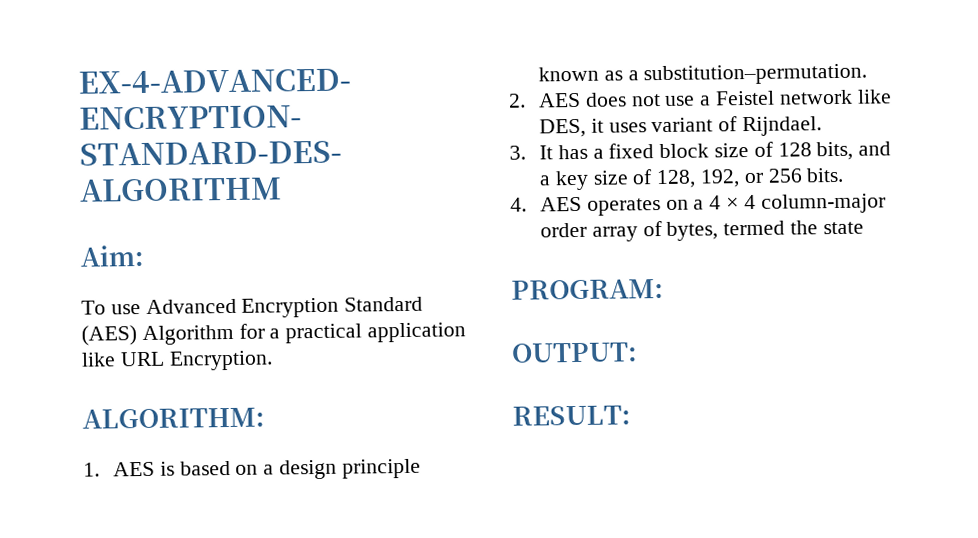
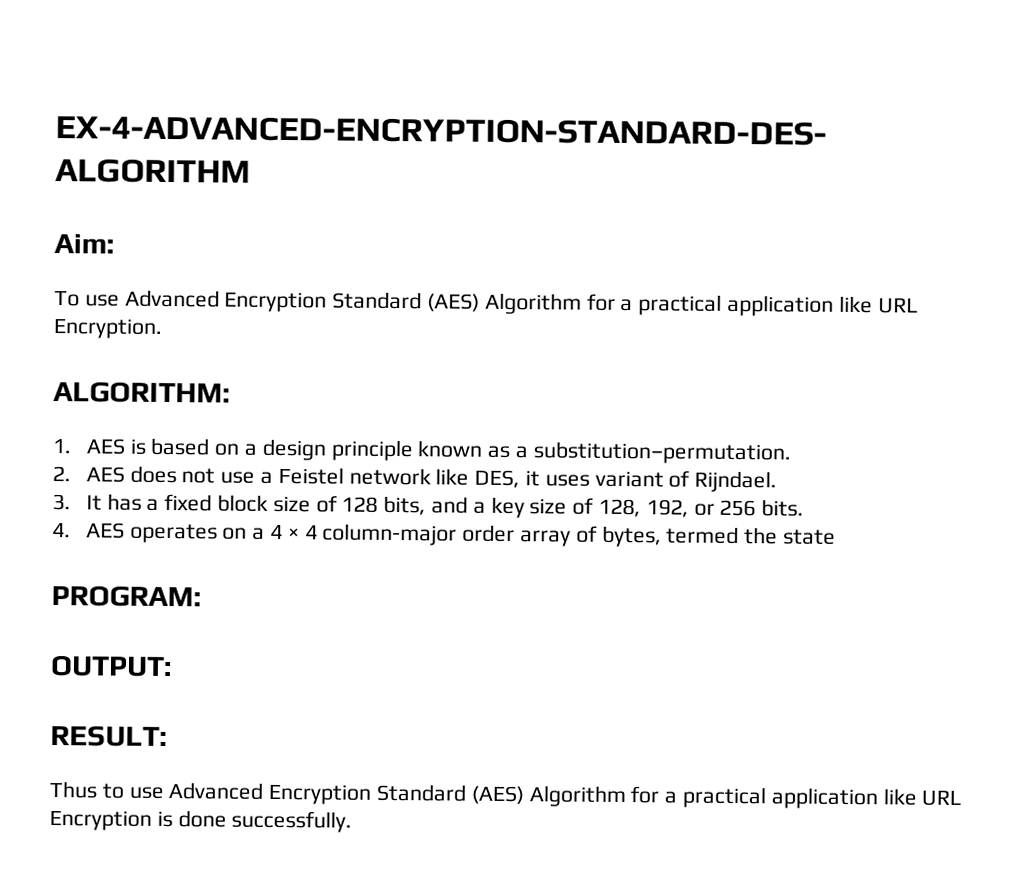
+ Thus to use Advanced Encryption Standard (AES) Algorithm for a practical application like URL Encryption is done successfully.

